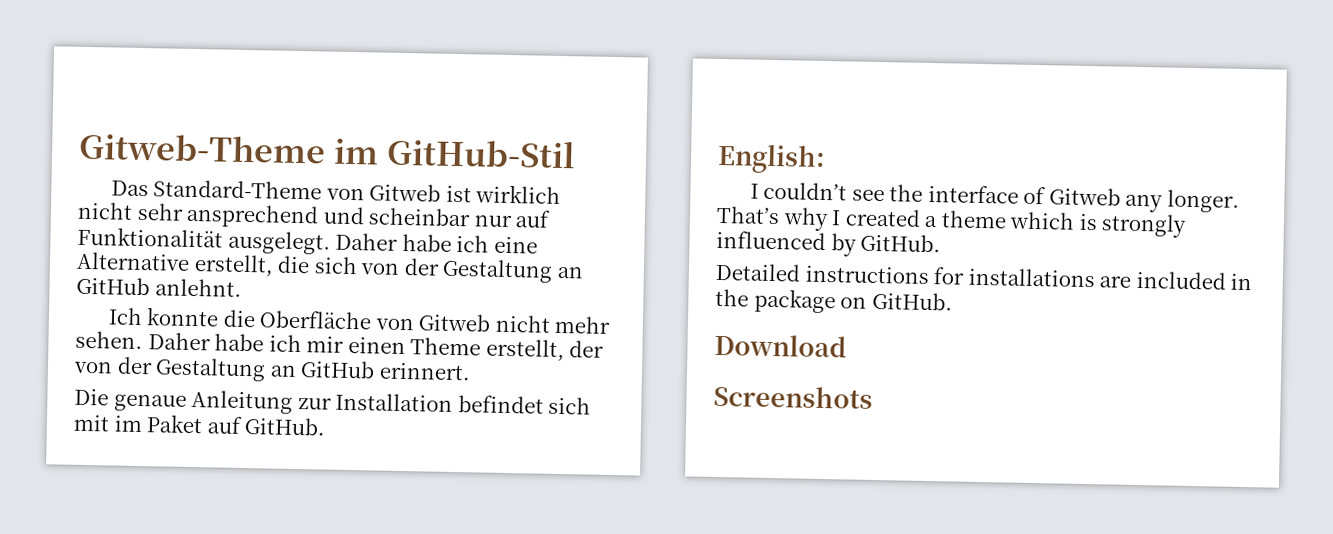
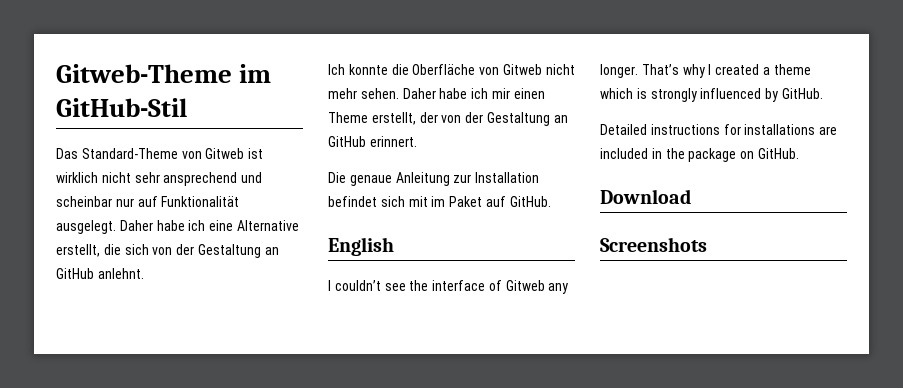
- English:
+ English

